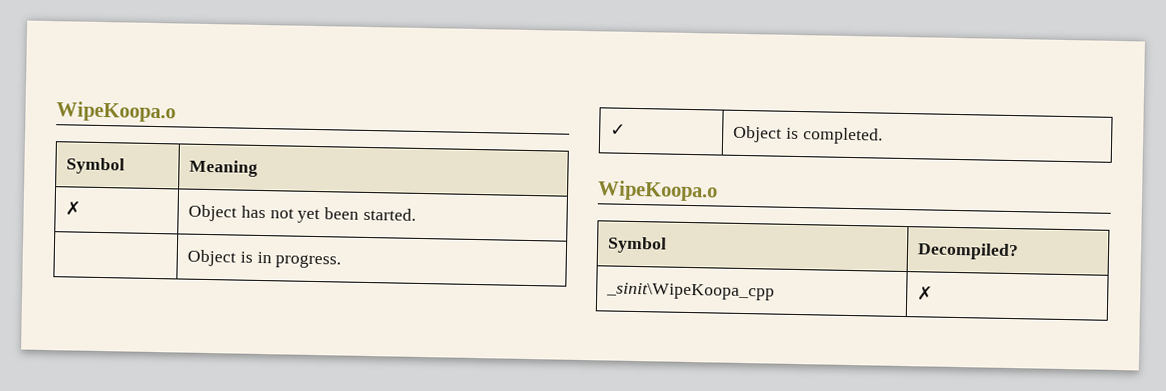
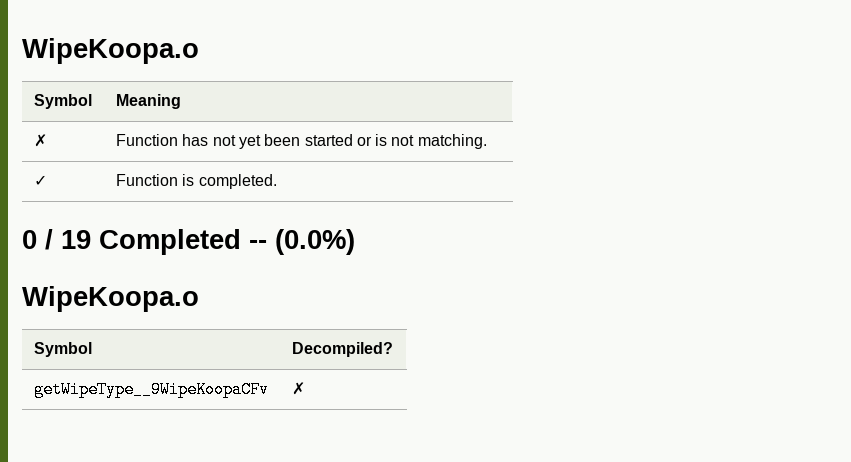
- ✗ | Object has not yet been started.
- | Object is in progress.
+ ✗ | Function has not yet been started or is not matching.
- ✓ | Object is completed.
+ ✓ | Function is completed.
+ 0 / 19 Completed -- (0.0%)
- _sinit\WipeKoopa_cpp | ✗
+ getWipeType__9WipeKoopaCFv | ✗

